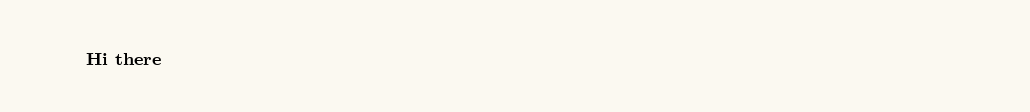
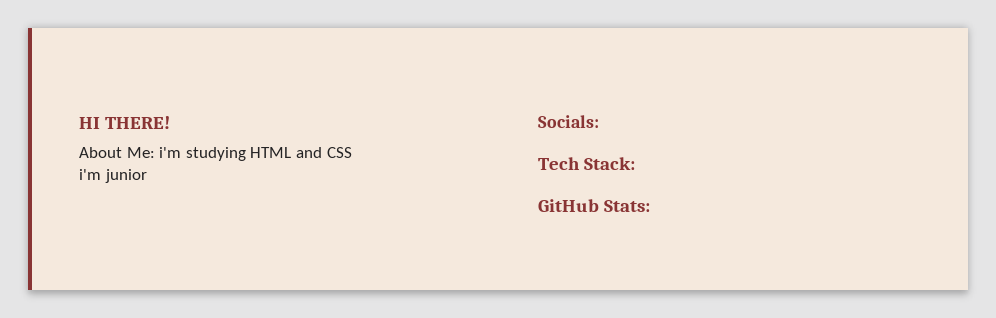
- Hi there
+ HI THERE!
+ About Me: i'm studying HTML and CSS
+ i'm junior
+ Socials:
+ Tech Stack:
+ GitHub Stats:

